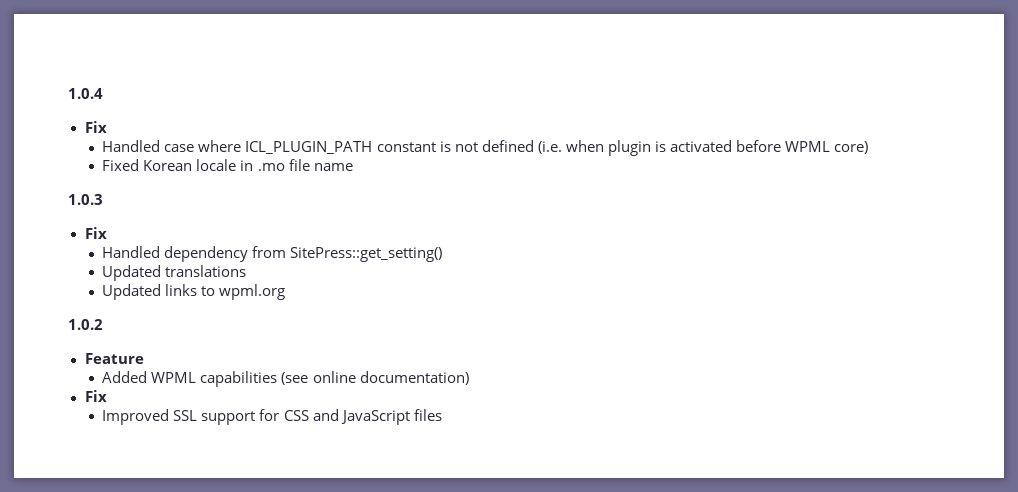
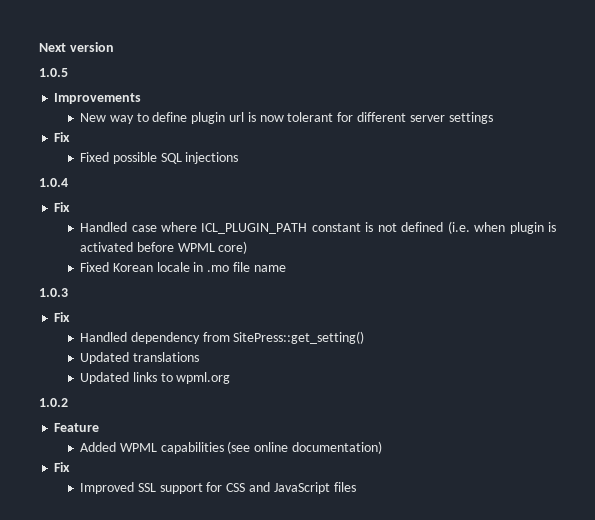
+ Next version
+ 1.0.5
+ Improvements
+ New way to define plugin url is now tolerant for different server settings
+ Fix
+ Fixed possible SQL injections

